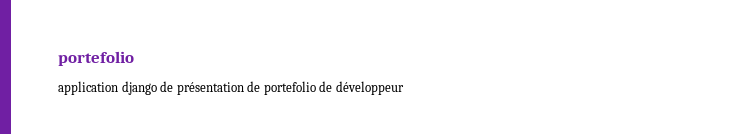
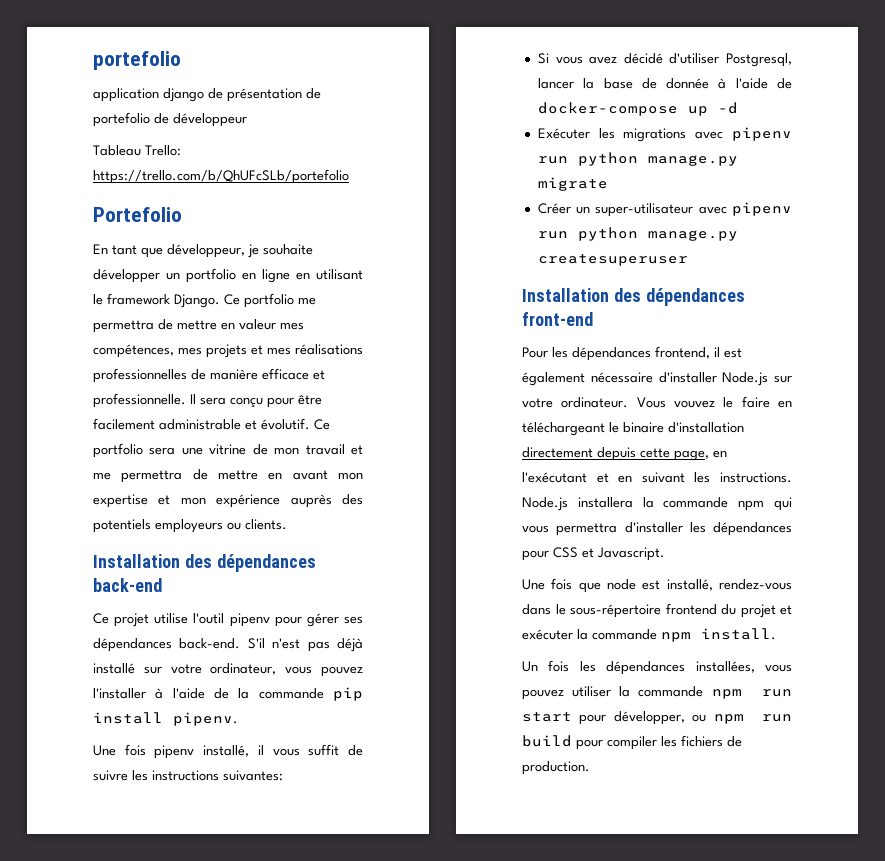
+ Tableau Trello: https://trello.com/b/QhUFcSLb/portefolio
+ Portefolio
+ En tant que développeur, je souhaite développer un portfolio en ligne en utilisant le framework Django. Ce portfolio me permettra de mettre en valeur mes compétences, mes projets et mes réalisations professionnelles de manière efficace et professionnelle. Il sera conçu pour être facilement administrable et évolutif. Ce portfolio sera une vitrine de mon travail et me permettra de mettre en avant mon expertise et mon expérience auprès des potentiels employeurs ou clients.
+ Installation des dépendances back-end
+ Ce projet utilise l'outil pipenv pour gérer ses dépendances back-end. S'il n'est pas déjà installé sur votre ordinateur, vous pouvez l'installer à l'aide de la commande pip install pipenv.
+ Une fois pipenv installé, il vous suffit de suivre les instructions suivantes:
+ Si vous avez décidé d'utiliser Postgresql, lancer la base de donnée à l'aide de docker-compose up -d
+ Exécuter les migrations avec pipenv run python manage.py migrate
+ Créer un super-utilisateur avec pipenv run python manage.py createsuperuser
+ Installation des dépendances front-end
+ Pour les dépendances frontend, il est également nécessaire d'installer Node.js sur votre ordinateur. Vous vouvez le faire en téléchargeant le binaire d'installation directement depuis cette page, en l'exécutant et en suivant les instructions. Node.js installera la commande npm qui vous permettra d'installer les dépendances pour CSS et Javascript.
+ Une fois que node est installé, rendez-vous dans le sous-répertoire frontend du projet et exécuter la commande npm install.
+ Un fois les dépendances installées, vous pouvez utiliser la commande npm run start pour développer, ou npm run build pour compiler les fichiers de production.

